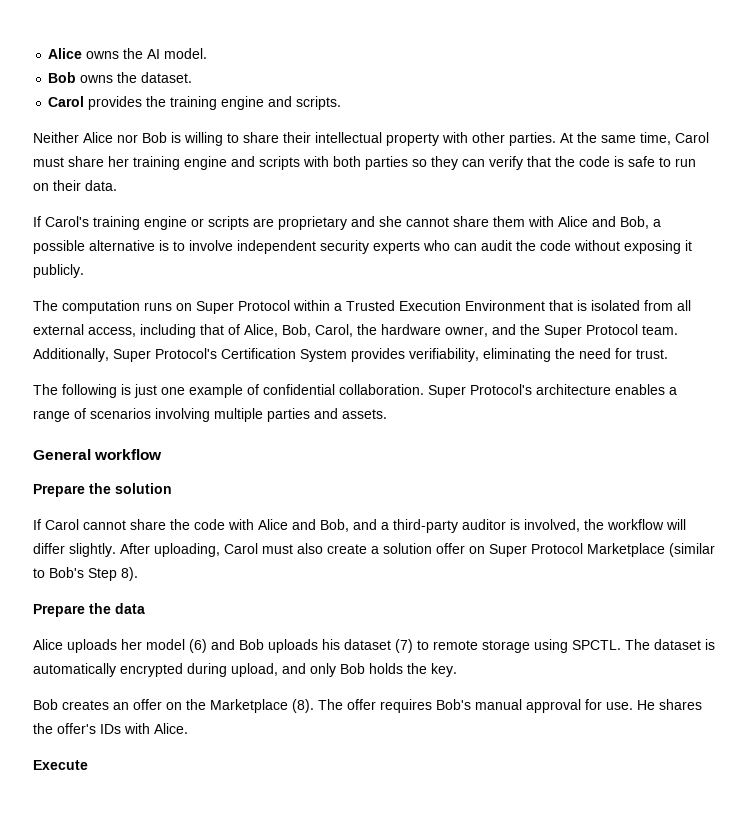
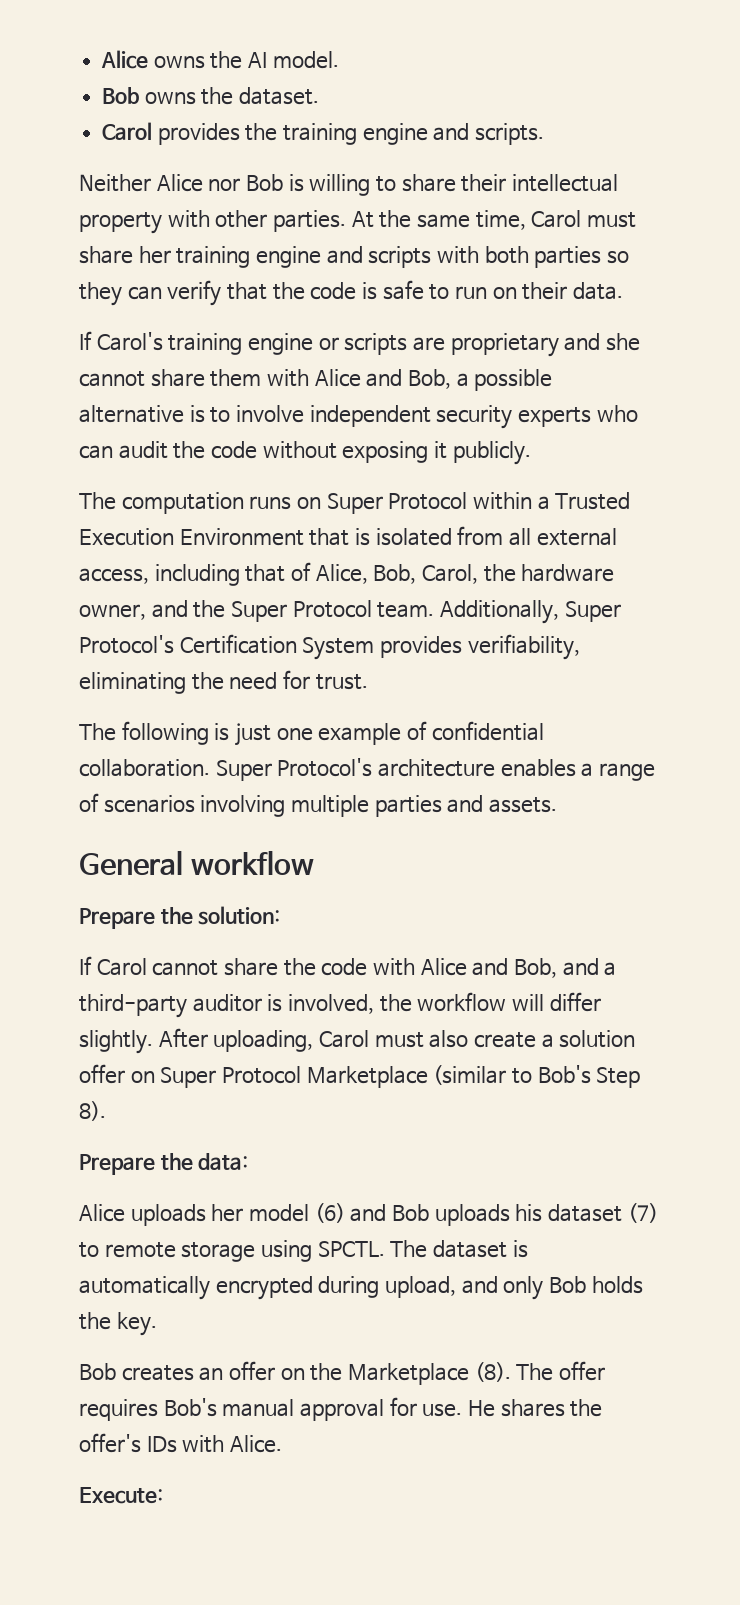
- Prepare the solution
+ Prepare the solution:
- Prepare the data
+ Prepare the data:
- Execute
+ Execute:

